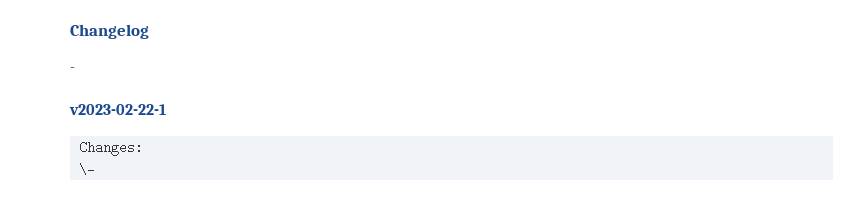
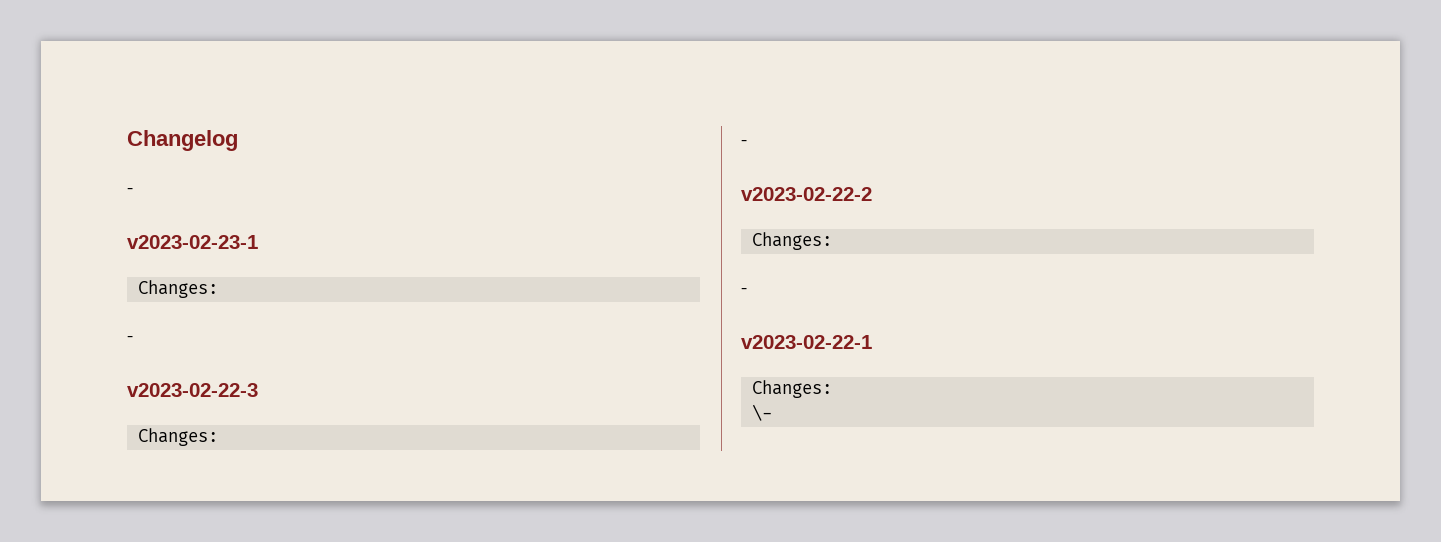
+ v2023-02-23-1
+ Changes:
+ -
+ v2023-02-22-3
+ Changes:
+ -
+ v2023-02-22-2
+ Changes:
+ -

